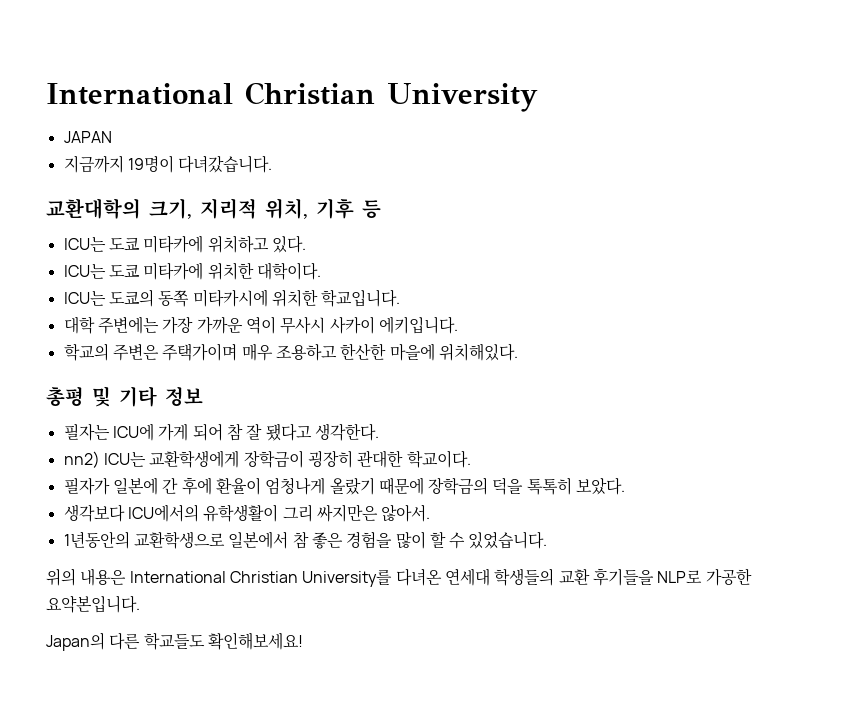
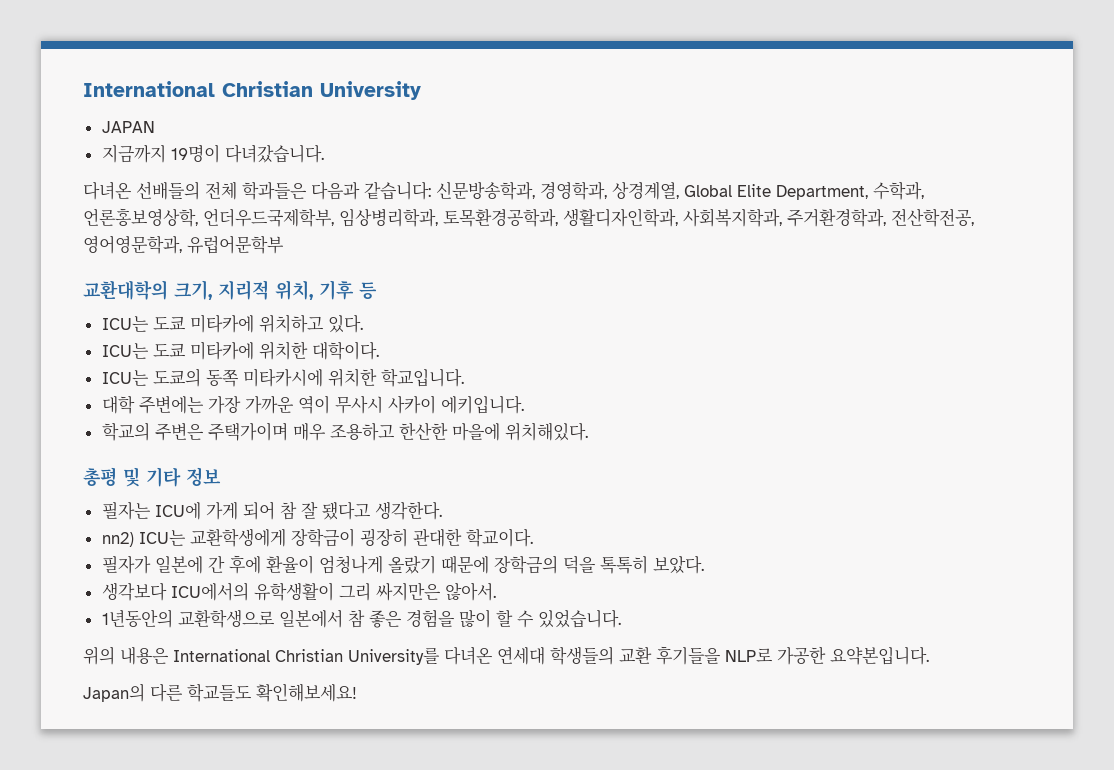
+ 다녀온 선배들의 전체 학과들은 다음과 같습니다: 신문방송학과, 경영학과, 상경계열, Global Elite Department, 수학과, 언론홍보영상학, 언더우드국제학부, 임상병리학과, 토목환경공학과, 생활디자인학과, 사회복지학과, 주거환경학과, 전산학전공, 영어영문학과, 유럽어문학부

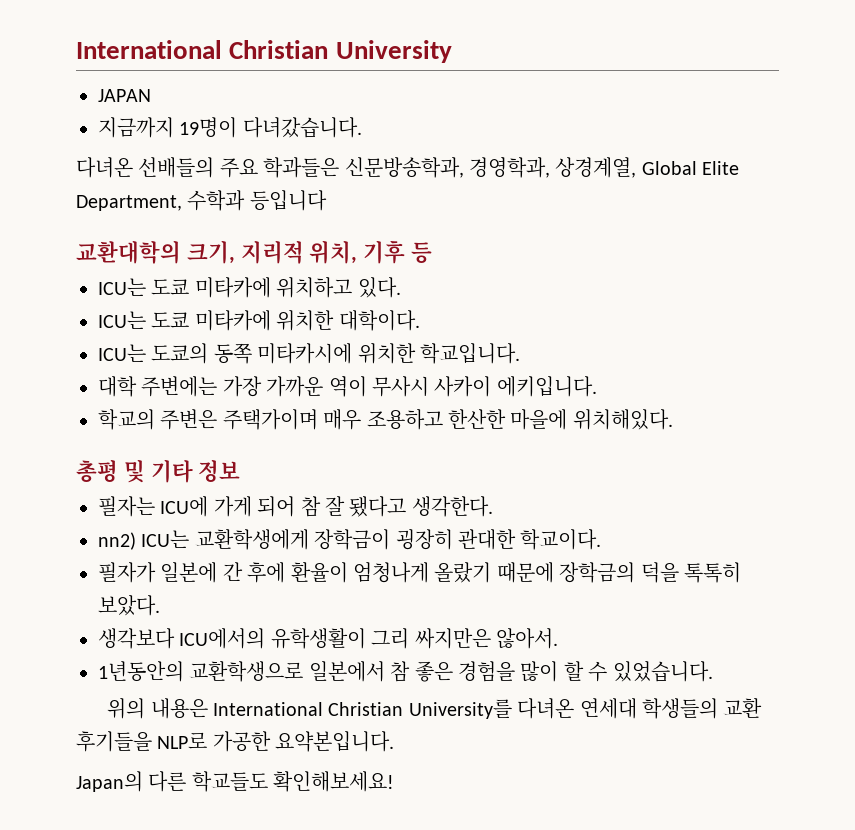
- 다녀온 선배들의 전체 학과들은 다음과 같습니다: 신문방송학과, 경영학과, 상경계열, Global Elite Department, 수학과, 언론홍보영상학, 언더우드국제학부, 임상병리학과, 토목환경공학과, 생활디자인학과, 사회복지학과, 주거환경학과, 전산학전공, 영어영문학과, 유럽어문학부
+ 다녀온 선배들의 주요 학과들은 신문방송학과, 경영학과, 상경계열, Global Elite Department, 수학과 등입니다

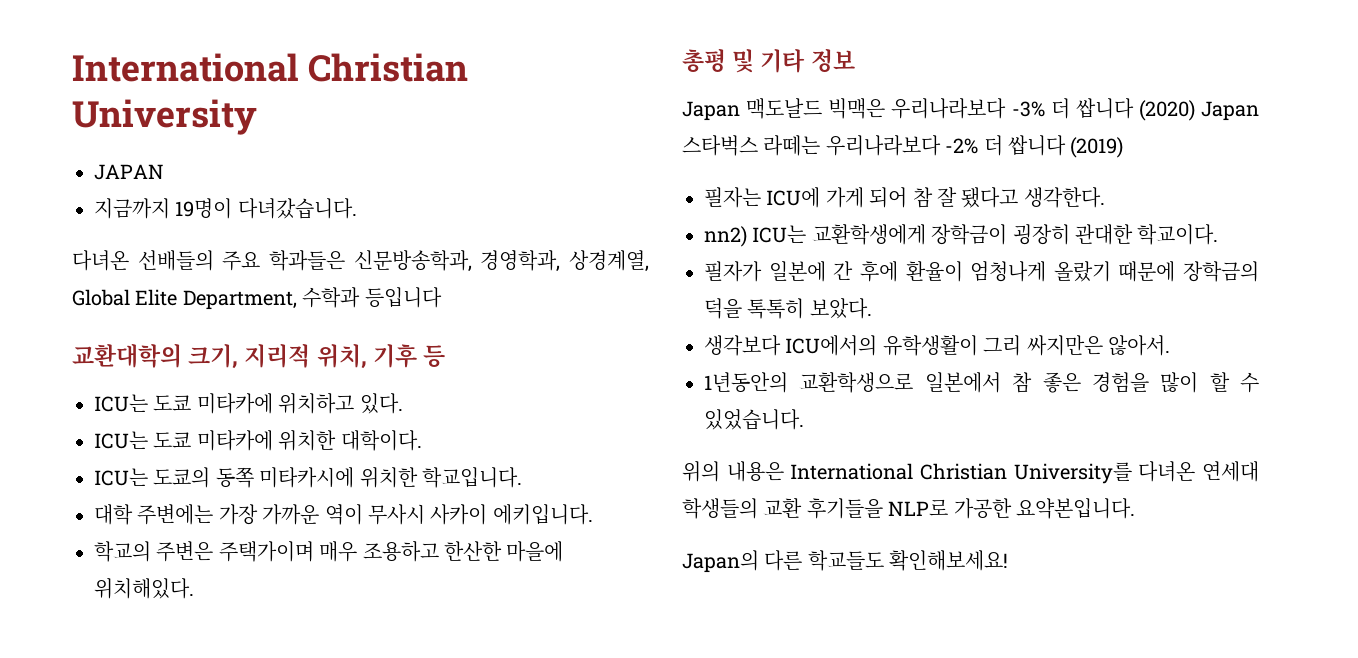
+ Japan 맥도날드 빅맥은 우리나라보다 -3% 더 쌉니다 (2020) Japan 스타벅스 라떼는 우리나라보다 -2% 더 쌉니다 (2019)

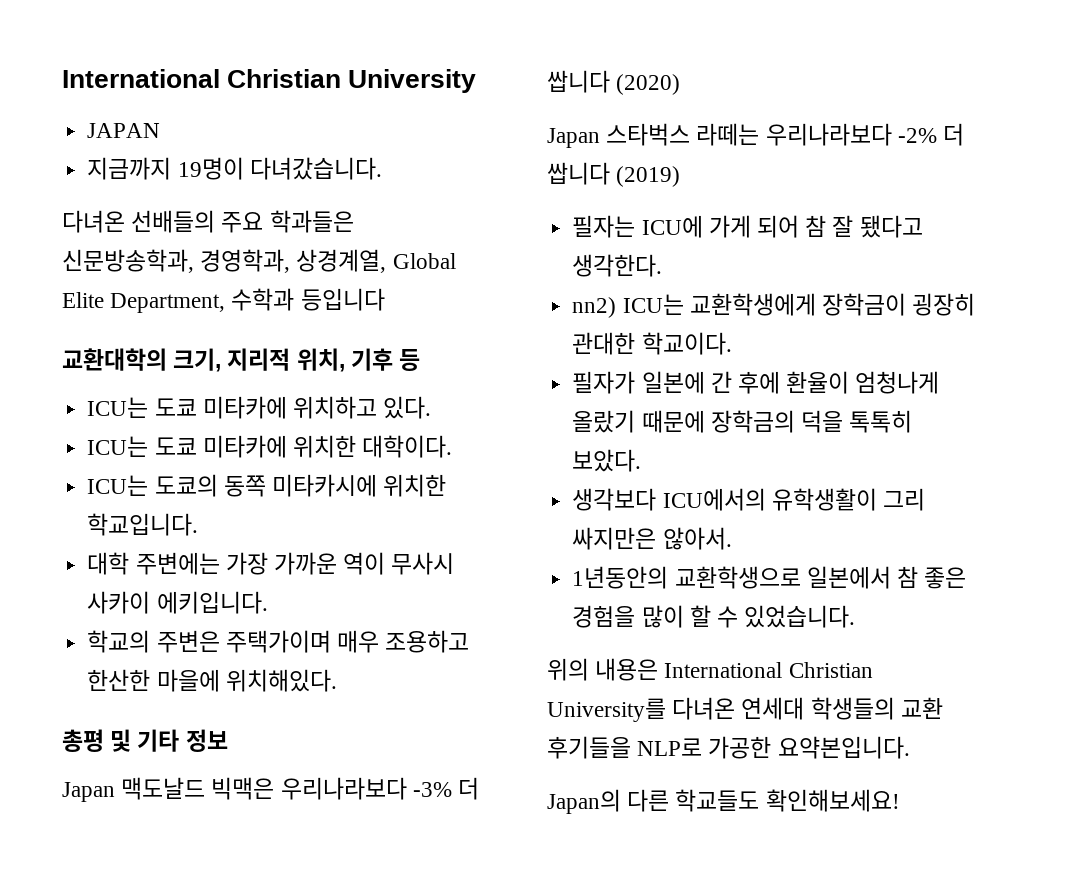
- Japan 맥도날드 빅맥은 우리나라보다 -3% 더 쌉니다 (2020) Japan 스타벅스 라떼는 우리나라보다 -2% 더 쌉니다 (2019)
+ Japan 맥도날드 빅맥은 우리나라보다 -3% 더 쌉니다 (2020)
+ Japan 스타벅스 라떼는 우리나라보다 -2% 더 쌉니다 (2019)

